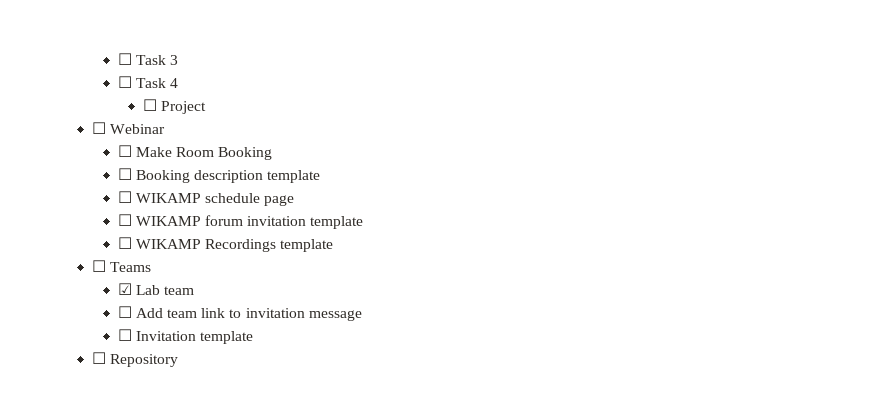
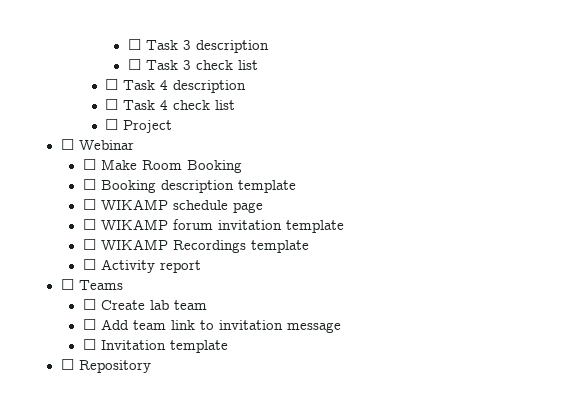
- ☐ Task 3
- ☐ Task 4
+ ☐ Task 3 description
+ ☐ Task 3 check list
+ ☐ Task 4 description
+ ☐ Task 4 check list
+ ☐ Activity report
- ☑ Lab team
+ ☐ Create lab team

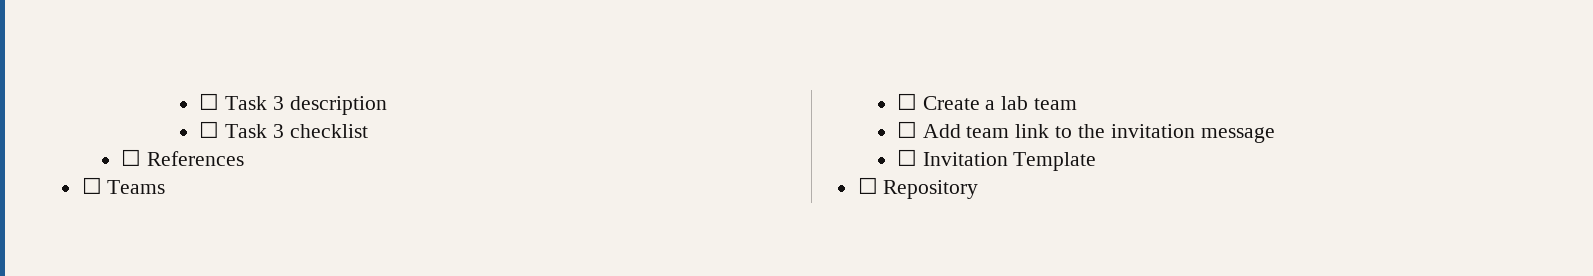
- ☐ Task 3 check list
- ☐ Task 4 description
- ☐ Task 4 check list
- ☐ Project
- ☐ Webinar
- ☐ Make Room Booking
- ☐ Booking description template
- ☐ WIKAMP schedule page
- ☐ WIKAMP forum invitation template
- ☐ WIKAMP Recordings template
- ☐ Activity report
+ ☐ Task 3 checklist
+ ☐ References
- ☐ Create lab team
+ ☐ Create a lab team
- ☐ Add team link to invitation message
+ ☐ Add team link to the invitation message
- ☐ Invitation template
+ ☐ Invitation Template

